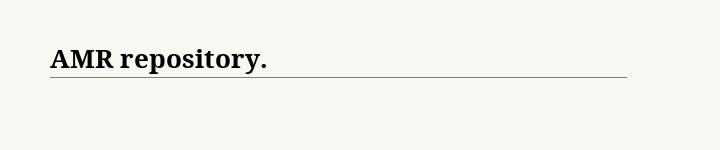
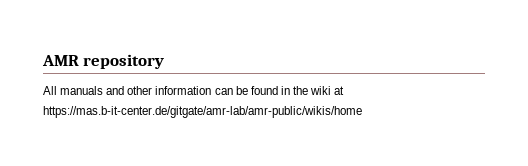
- AMR repository.
+ AMR repository
+ All manuals and other information can be found in the wiki at https://mas.b-it-center.de/gitgate/amr-lab/amr-public/wikis/home

